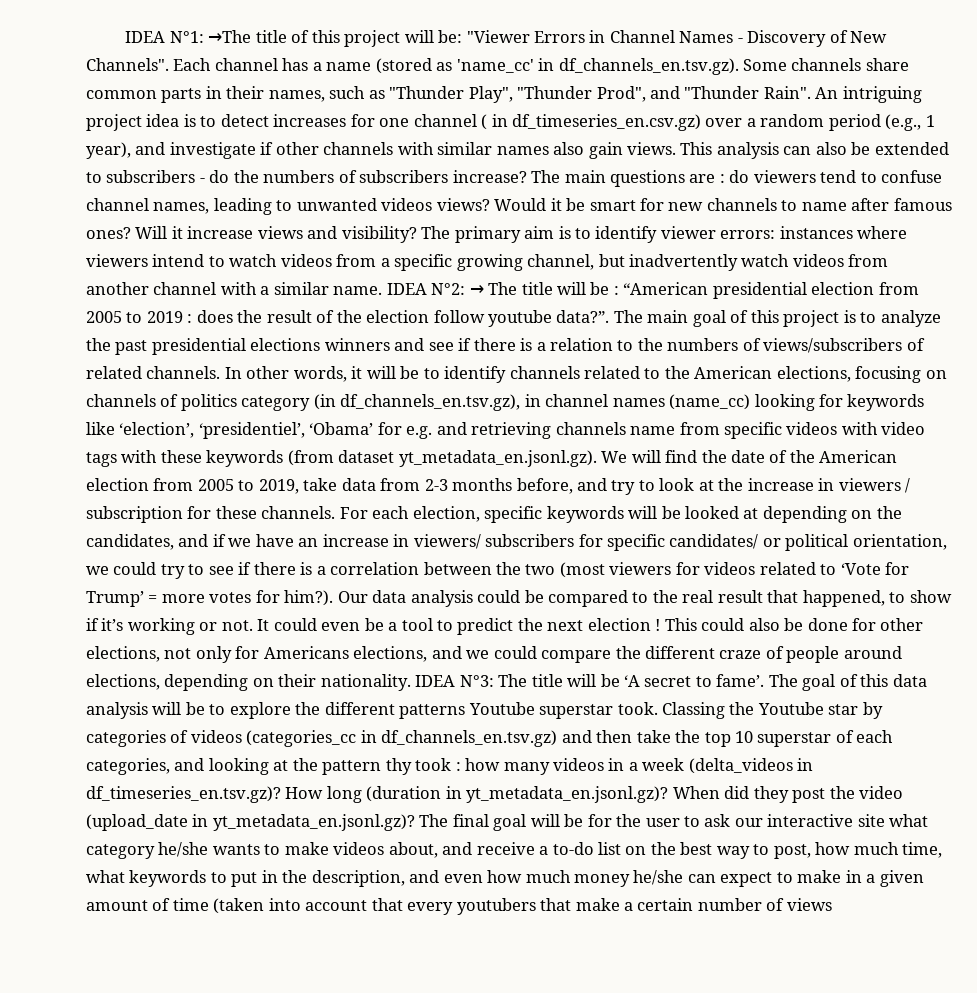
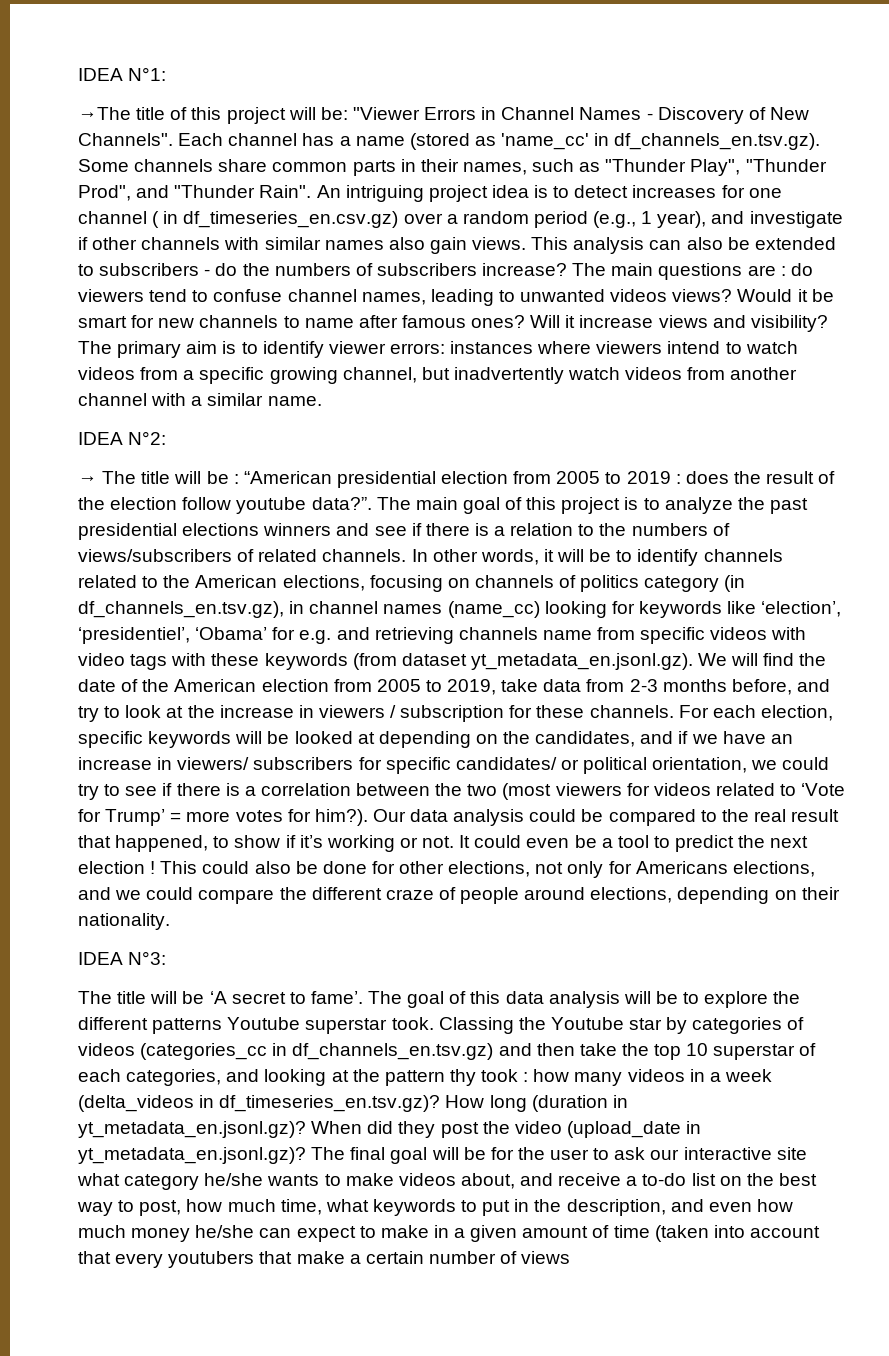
- IDEA N°1: →The title of this project will be: "Viewer Errors in Channel Names - Discovery of New Channels".
+ IDEA N°1:
+ →The title of this project will be: "Viewer Errors in Channel Names - Discovery of New Channels".
- The primary aim is to identify viewer errors: instances where viewers intend to watch videos from a specific growing channel, but inadvertently watch videos from another channel with a similar name. IDEA N°2: → The title will be : “American presidential election from 2005 to 2019 : does the result of the election follow youtube data?”.
+ The primary aim is to identify viewer errors: instances where viewers intend to watch videos from a specific growing channel, but inadvertently watch videos from another channel with a similar name.
+ IDEA N°2:
+ → The title will be : “American presidential election from 2005 to 2019 : does the result of the election follow youtube data?”.
- This could also be done for other elections, not only for Americans elections, and we could compare the different craze of people around elections, depending on their nationality. IDEA N°3: The title will be ‘A secret to fame’.
+ This could also be done for other elections, not only for Americans elections, and we could compare the different craze of people around elections, depending on their nationality.
+ IDEA N°3:
+ The title will be ‘A secret to fame’.

